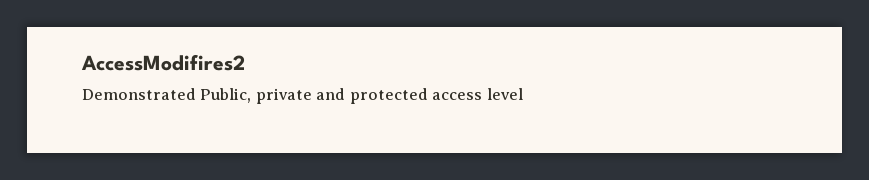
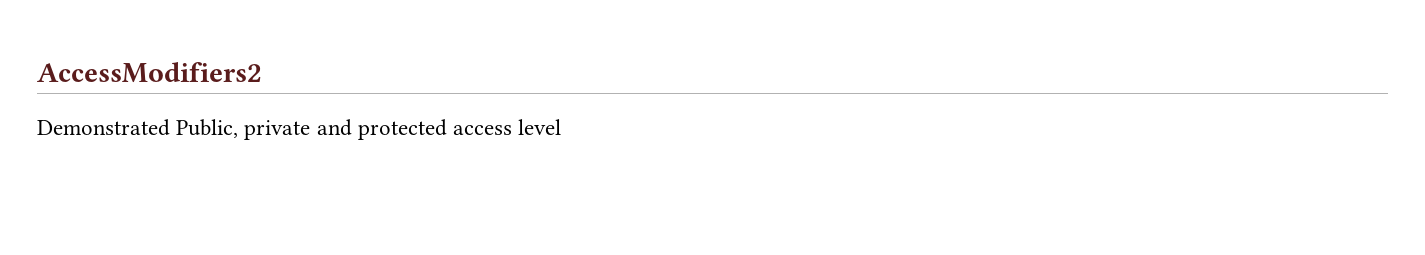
- AccessModifires2
+ AccessModifiers2

